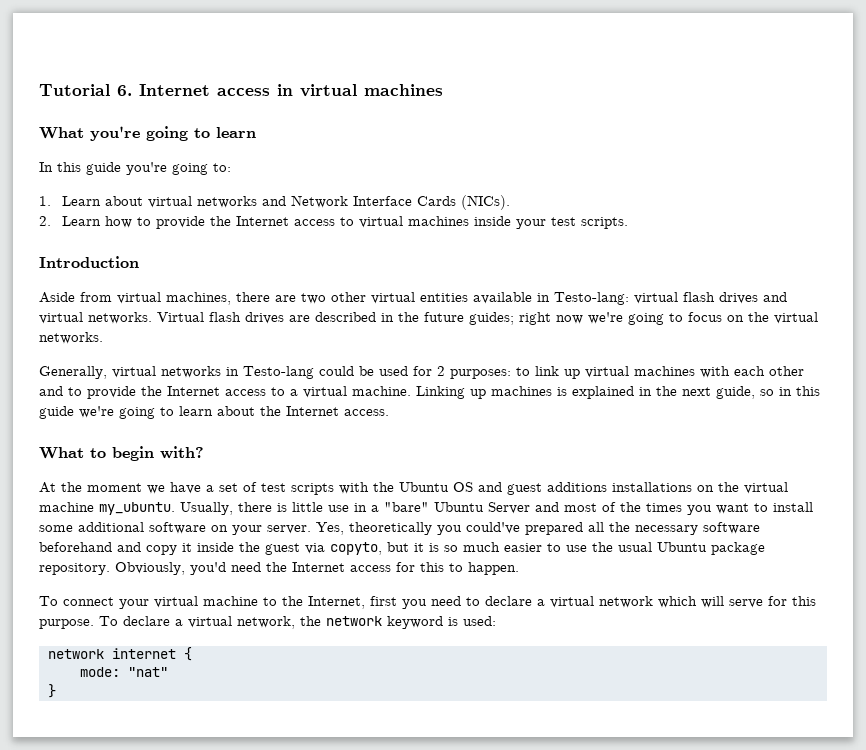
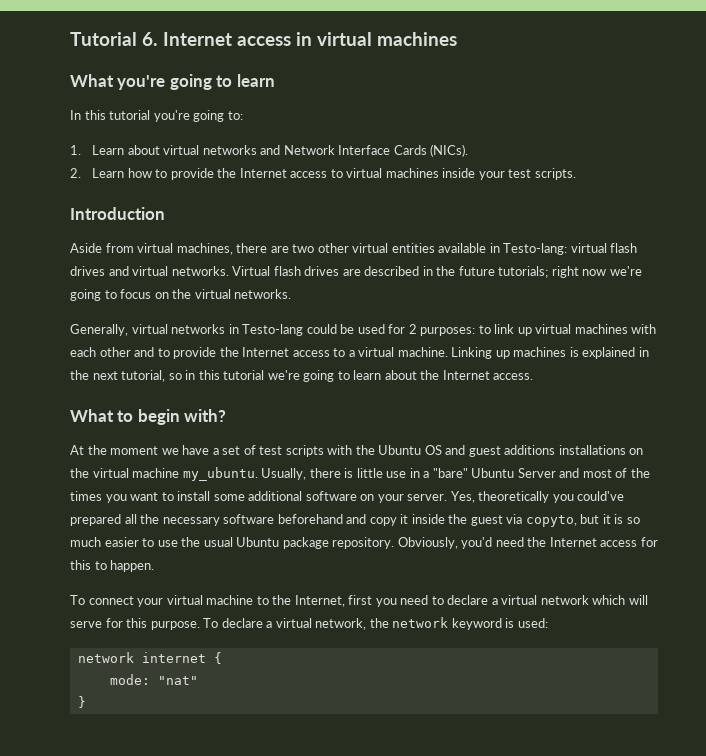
- In this guide you're going to:
+ In this tutorial you're going to:
- Virtual flash drives are described in the future guides; right now we're going to focus on the virtual networks.
+ Virtual flash drives are described in the future tutorials; right now we're going to focus on the virtual networks.
- Linking up machines is explained in the next guide, so in this guide we're going to learn about the Internet access.
+ Linking up machines is explained in the next tutorial, so in this tutorial we're going to learn about the Internet access.

